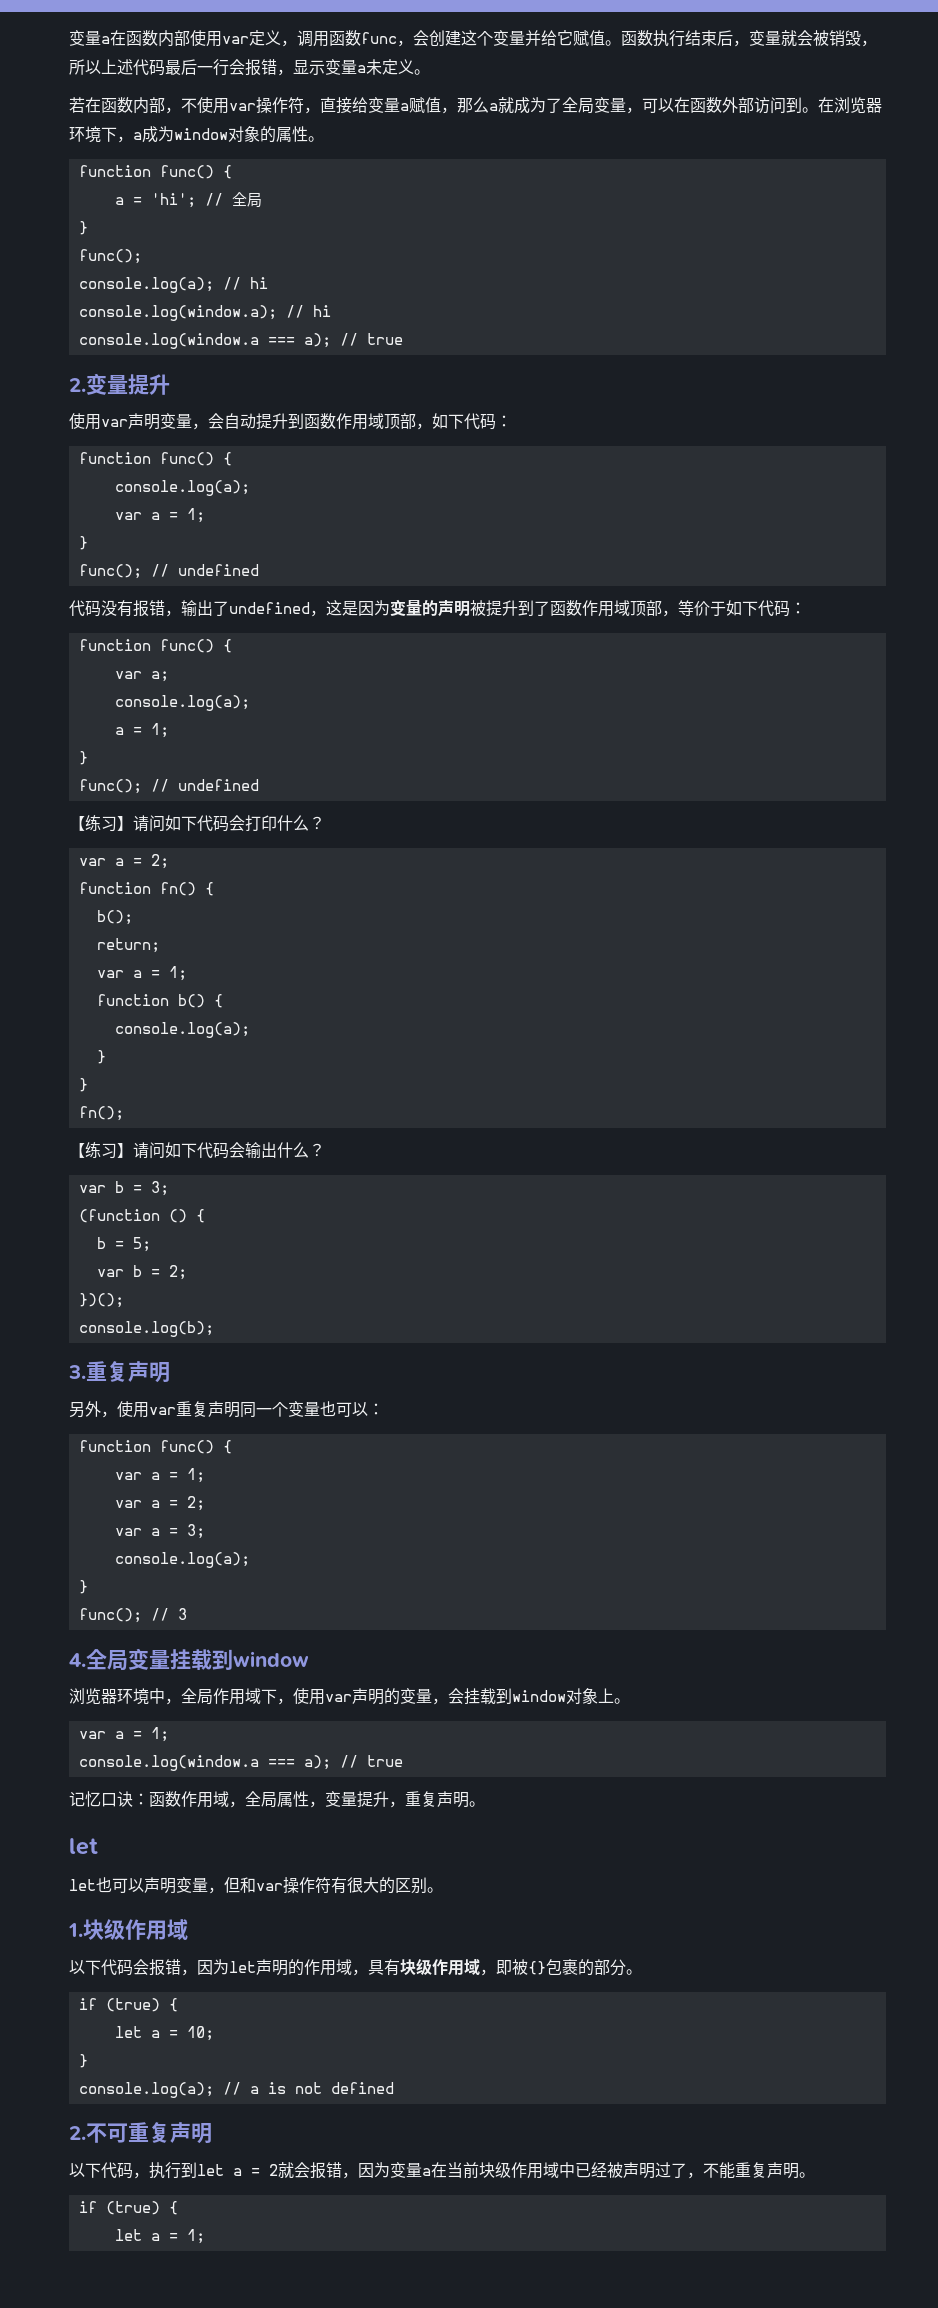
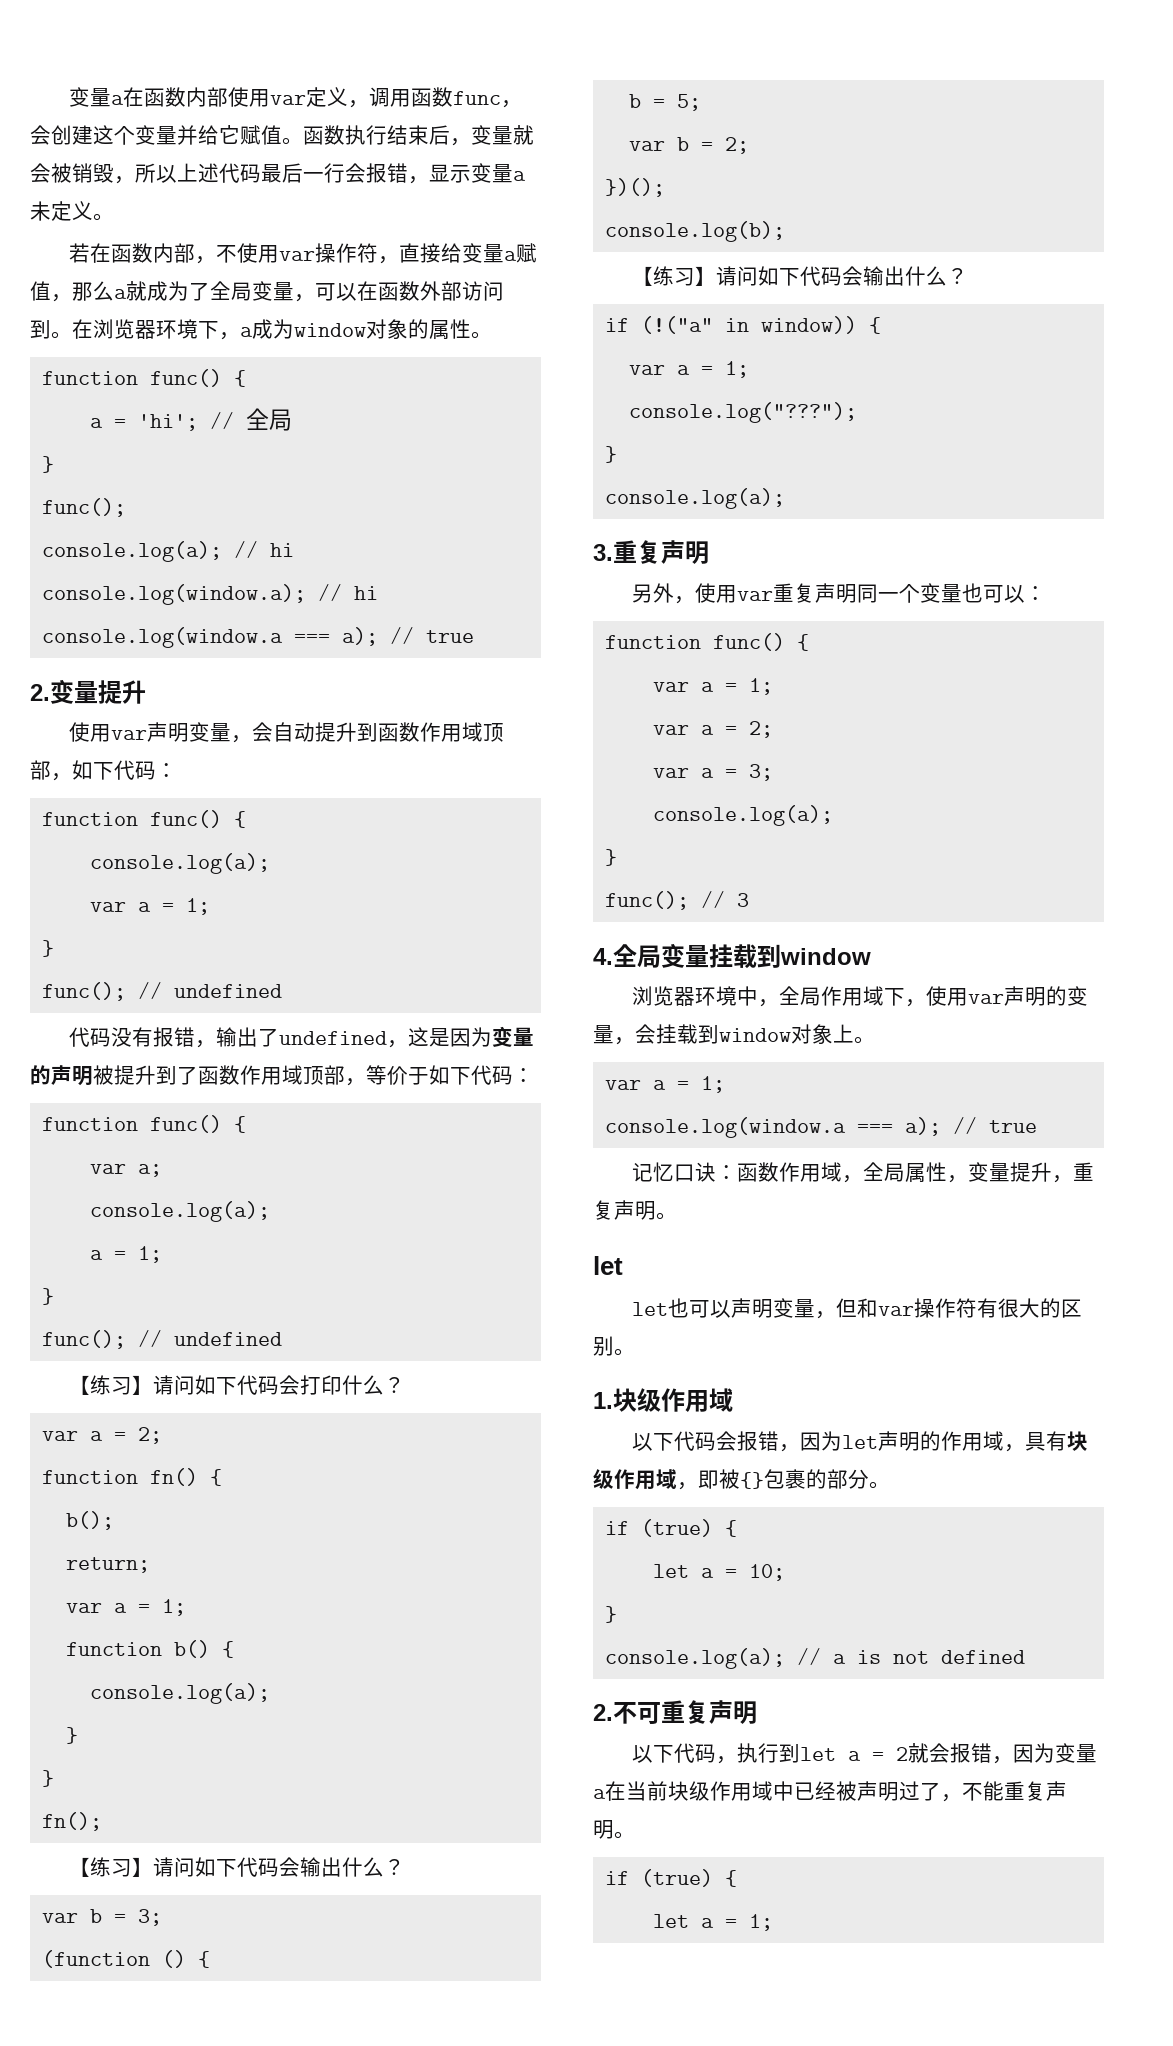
  console.log(b);
+ 【练习】请问如下代码会输出什么？
+ if (!("a" in window)) {
+ var a = 1;
+ console.log("???");
+ }
+ console.log(a);

